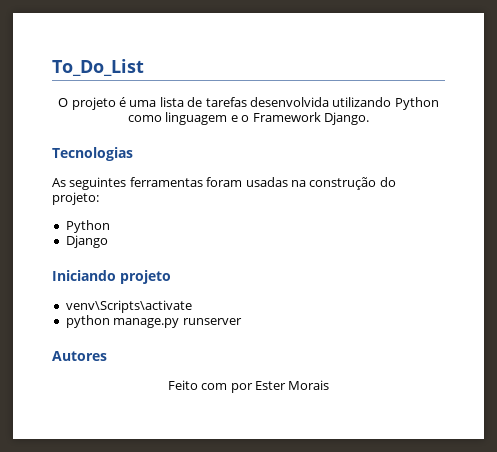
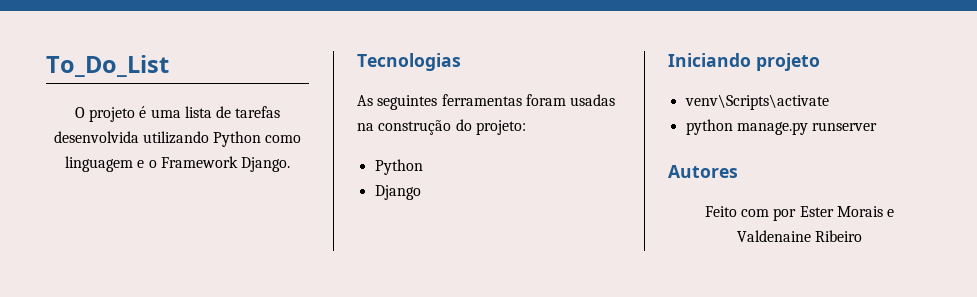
- Feito com por Ester Morais
+ Feito com por Ester Morais e Valdenaine Ribeiro

